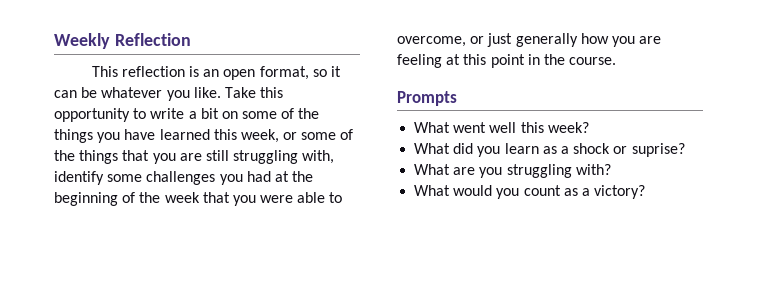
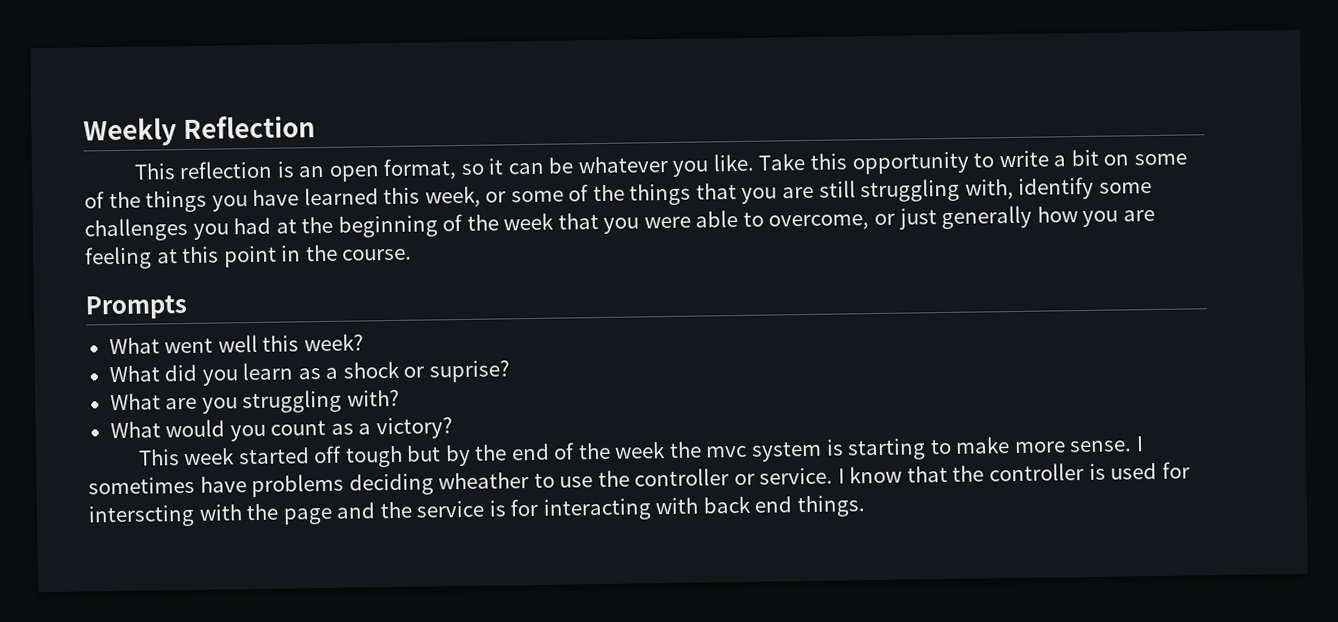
+ This week started off tough but by the end of the week the mvc system is starting to make more sense. I sometimes have problems deciding wheather to use the controller or service. I know that the controller is used for interscting with the page and the service is for interacting with back end things.

